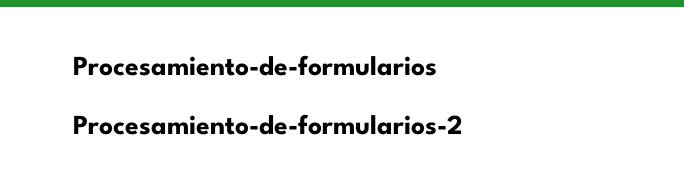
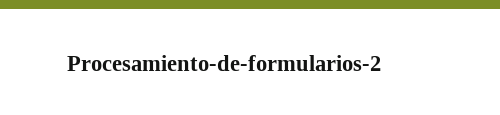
- Procesamiento-de-formularios

